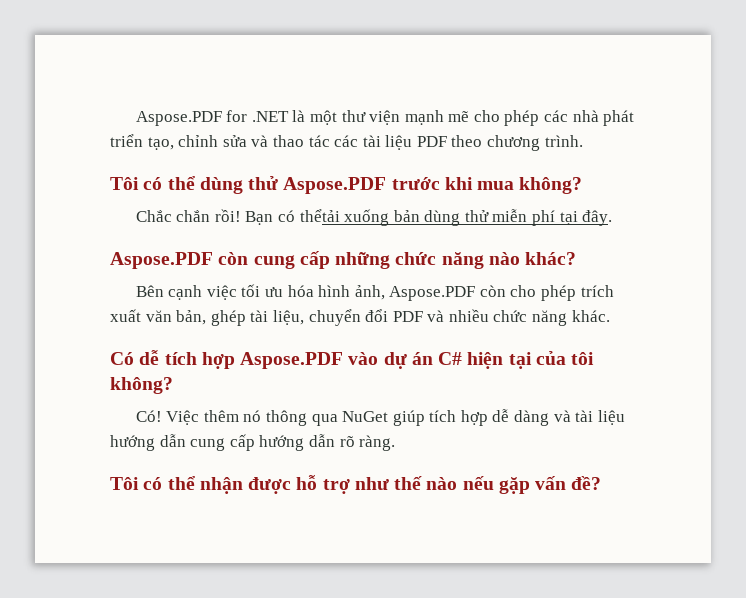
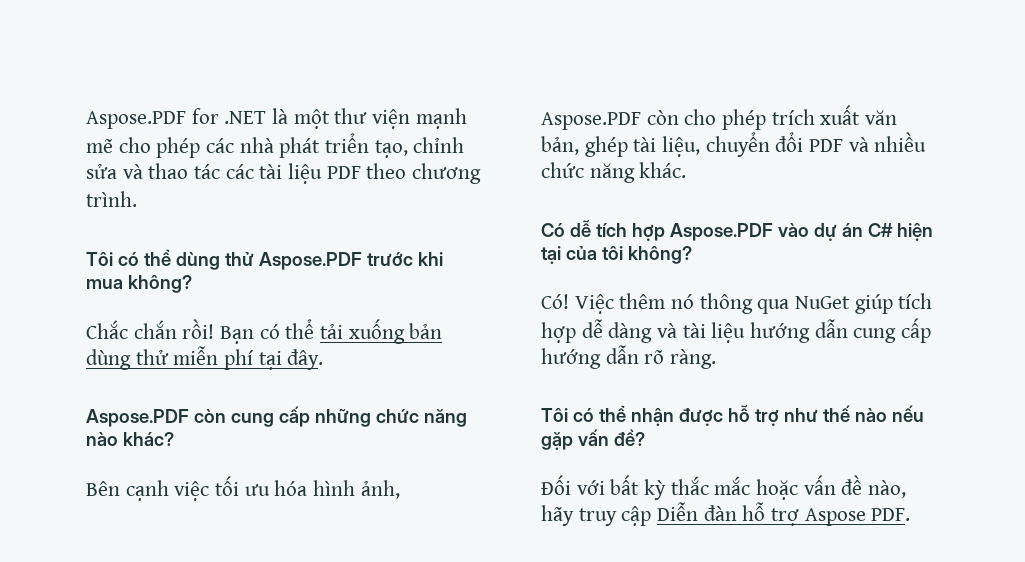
- Bạn có thểtải xuống bản dùng thử miễn phí tại đây.
+ Bạn có thể tải xuống bản dùng thử miễn phí tại đây.
+ Đối với bất kỳ thắc mắc hoặc vấn đề nào, hãy truy cập Diễn đàn hỗ trợ Aspose PDF.

